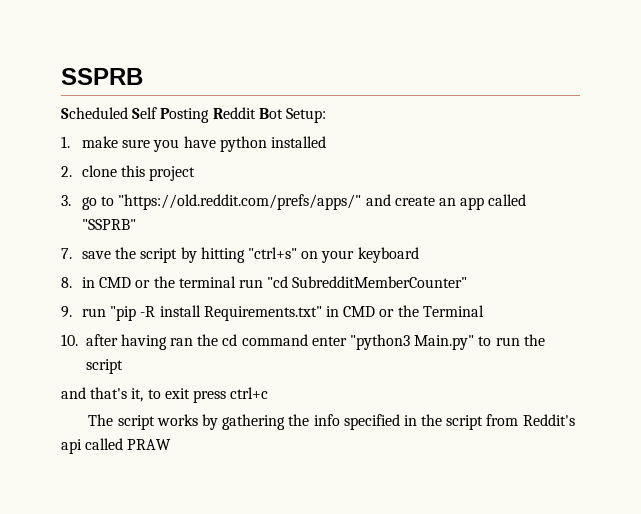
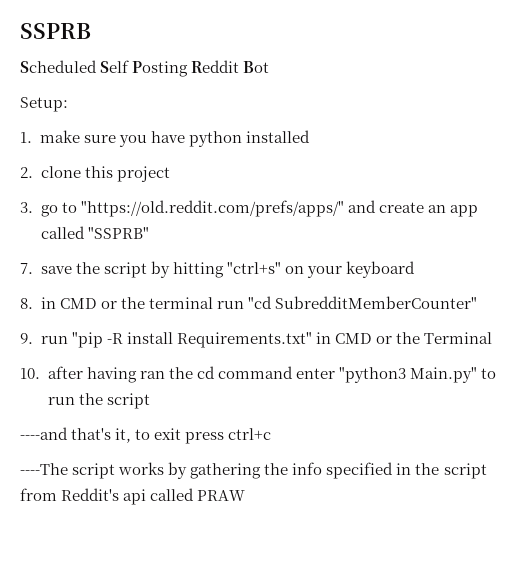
- Scheduled Self Posting Reddit Bot Setup:
+ Scheduled Self Posting Reddit Bot
+ Setup:
- and that's it, to exit press ctrl+c
+ ----and that's it, to exit press ctrl+c
- The script works by gathering the info specified in the script from Reddit's api called PRAW
+ ----The script works by gathering the info specified in the script from Reddit's api called PRAW

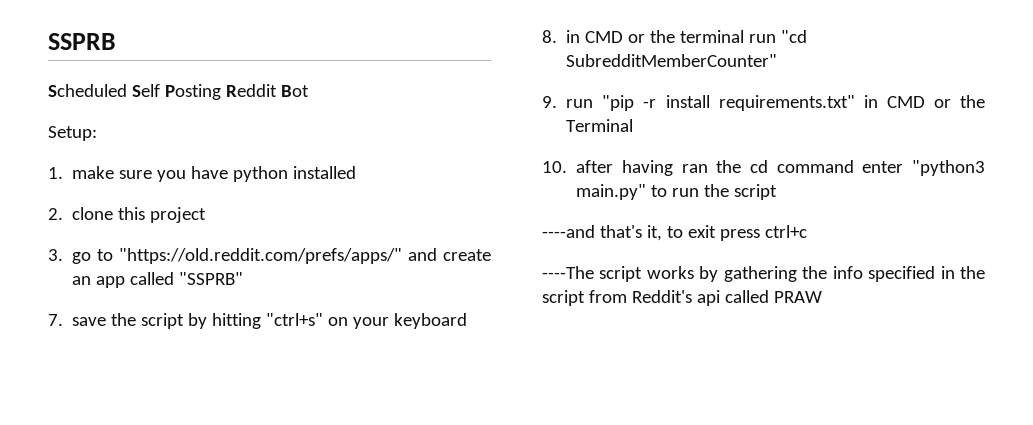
- 9. run "pip -R install Requirements.txt" in CMD or the Terminal
+ 9. run "pip -r install requirements.txt" in CMD or the Terminal
- 10. after having ran the cd command enter "python3 Main.py" to run the script
+ 10. after having ran the cd command enter "python3 main.py" to run the script

